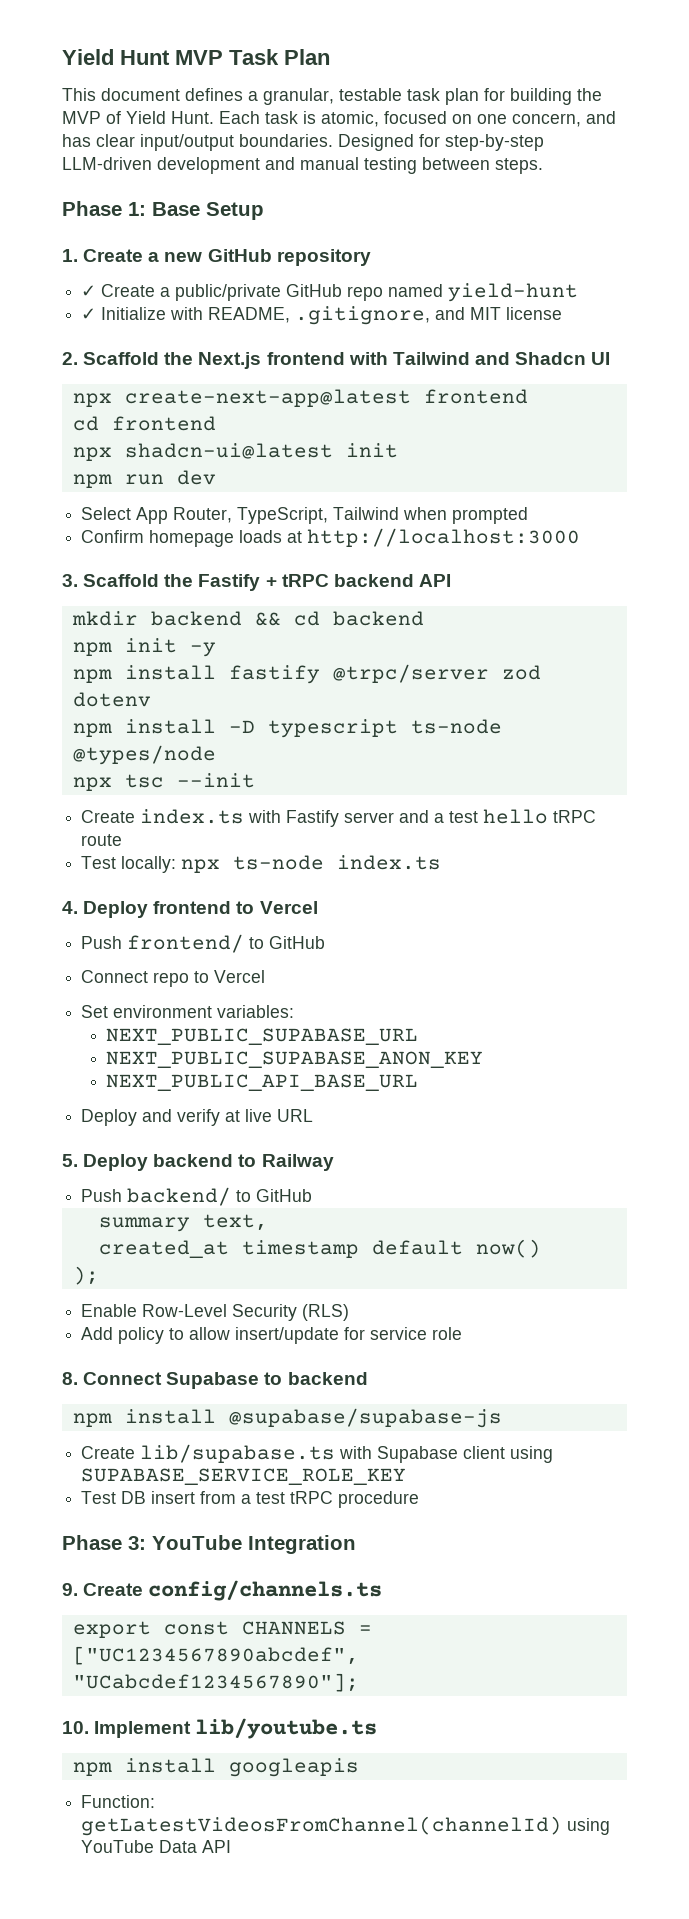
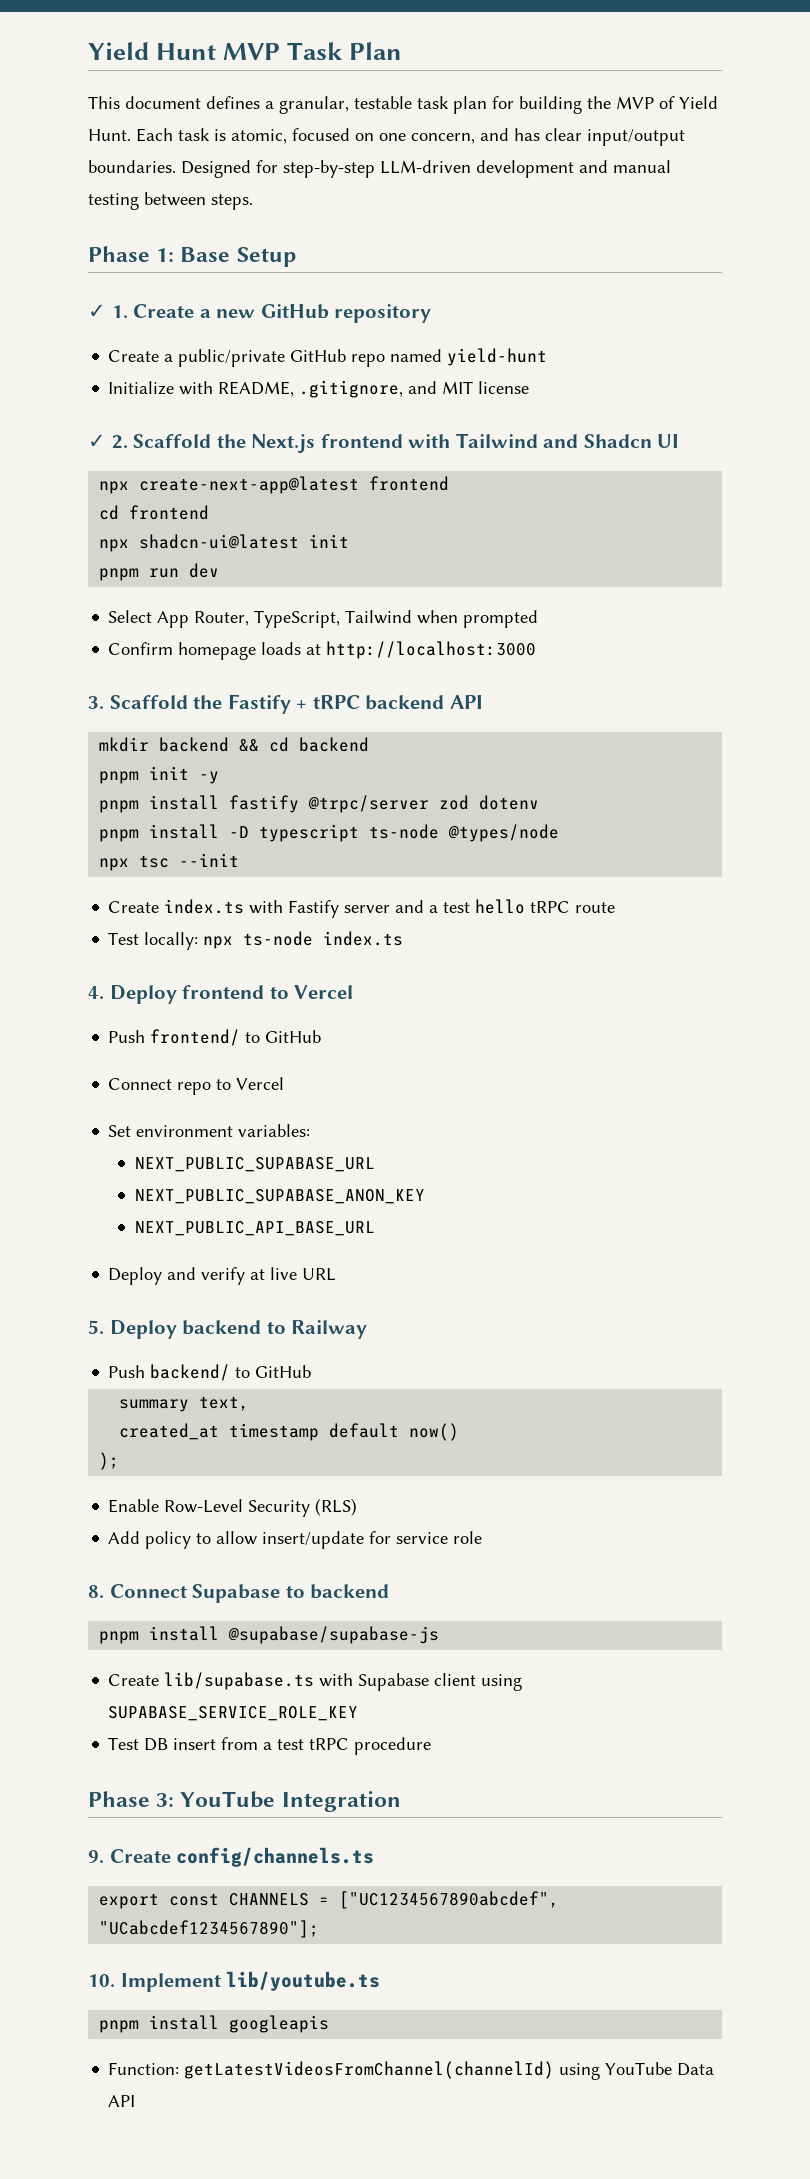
- 1. Create a new GitHub repository
+ ✓ 1. Create a new GitHub repository
- ✓ Create a public/private GitHub repo named yield-hunt
+ Create a public/private GitHub repo named yield-hunt
- ✓ Initialize with README, .gitignore, and MIT license
+ Initialize with README, .gitignore, and MIT license
- 2. Scaffold the Next.js frontend with Tailwind and Shadcn UI
+ ✓ 2. Scaffold the Next.js frontend with Tailwind and Shadcn UI
- npm run dev
+ pnpm run dev
- npm init -y
+ pnpm init -y
- npm install fastify @trpc/server zod dotenv
+ pnpm install fastify @trpc/server zod dotenv
- npm install -D typescript ts-node @types/node
+ pnpm install -D typescript ts-node @types/node
- npm install @supabase/supabase-js
+ pnpm install @supabase/supabase-js
- npm install googleapis
+ pnpm install googleapis

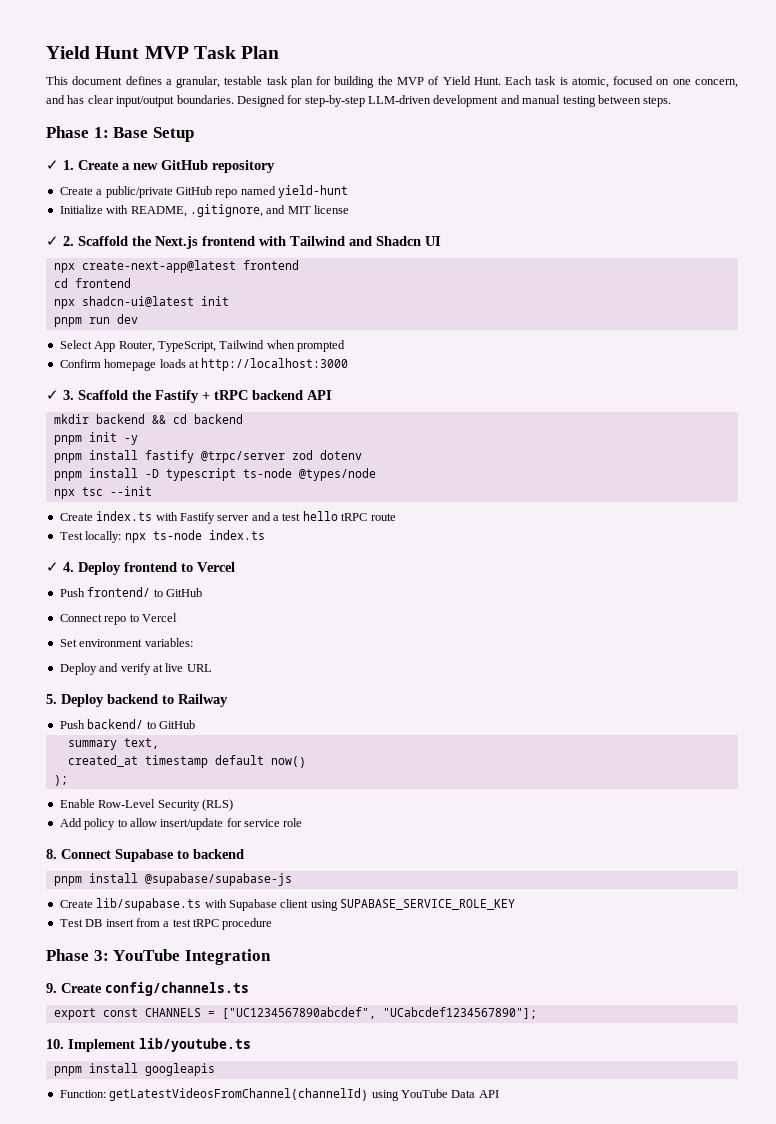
- 3. Scaffold the Fastify + tRPC backend API
+ ✓ 3. Scaffold the Fastify + tRPC backend API
- 4. Deploy frontend to Vercel
+ ✓ 4. Deploy frontend to Vercel
- NEXT_PUBLIC_SUPABASE_URL
- NEXT_PUBLIC_SUPABASE_ANON_KEY
- NEXT_PUBLIC_API_BASE_URL

